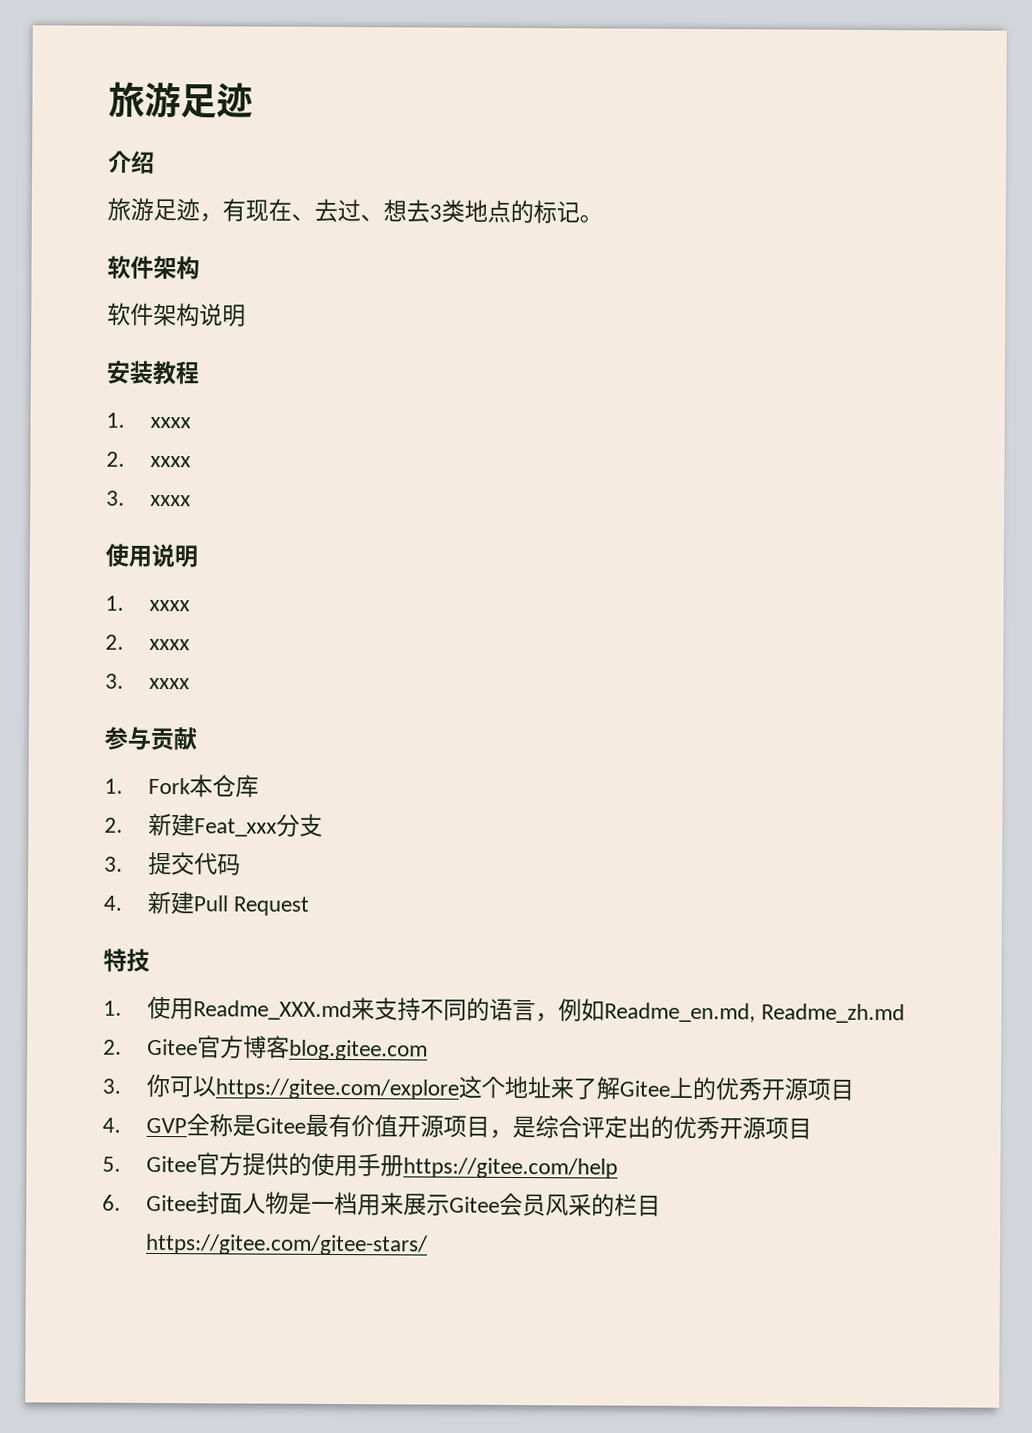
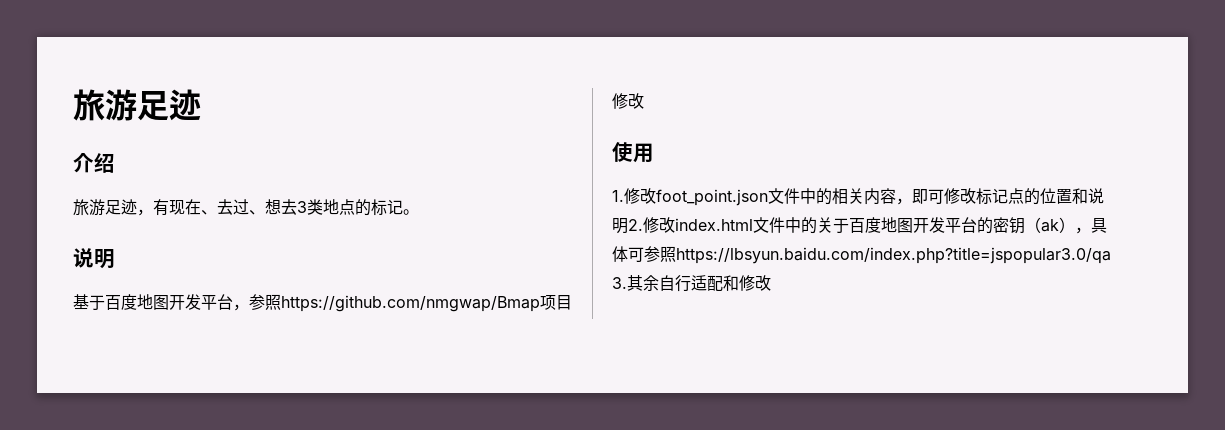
  旅游足迹，有现在、去过、想去3类地点的标记。
- 软件架构
- 软件架构说明
- 安装教程
- 1. xxxx
- 2. xxxx
- 3. xxxx
- 使用说明
- 1. xxxx
- 2. xxxx
- 3. xxxx
- 参与贡献
- 1. Fork本仓库
- 2.新建Feat_xxx分支
- 3.提交代码
- 4.新建Pull Request
- 特技
- 1.使用Readme_XXX.md来支持不同的语言，例如Readme_en.md, Readme_zh.md
- 2. Gitee官方博客blog.gitee.com
- 3.你可以https://gitee.com/explore这个地址来了解Gitee上的优秀开源项目
- 4. GVP全称是Gitee最有价值开源项目，是综合评定出的优秀开源项目
- 5. Gitee官方提供的使用手册https://gitee.com/help
- 6. Gitee封面人物是一档用来展示Gitee会员风采的栏目https://gitee.com/gitee-stars/
+ 说明
+ 基于百度地图开发平台，参照https://github.com/nmgwap/Bmap项目修改
+ 使用
+ 1.修改foot_point.json文件中的相关内容，即可修改标记点的位置和说明2.修改index.html文件中的关于百度地图开发平台的密钥（ak），具体可参照https://lbsyun.baidu.com/index.php?title=jspopular3.0/qa 3.其余自行适配和修改

